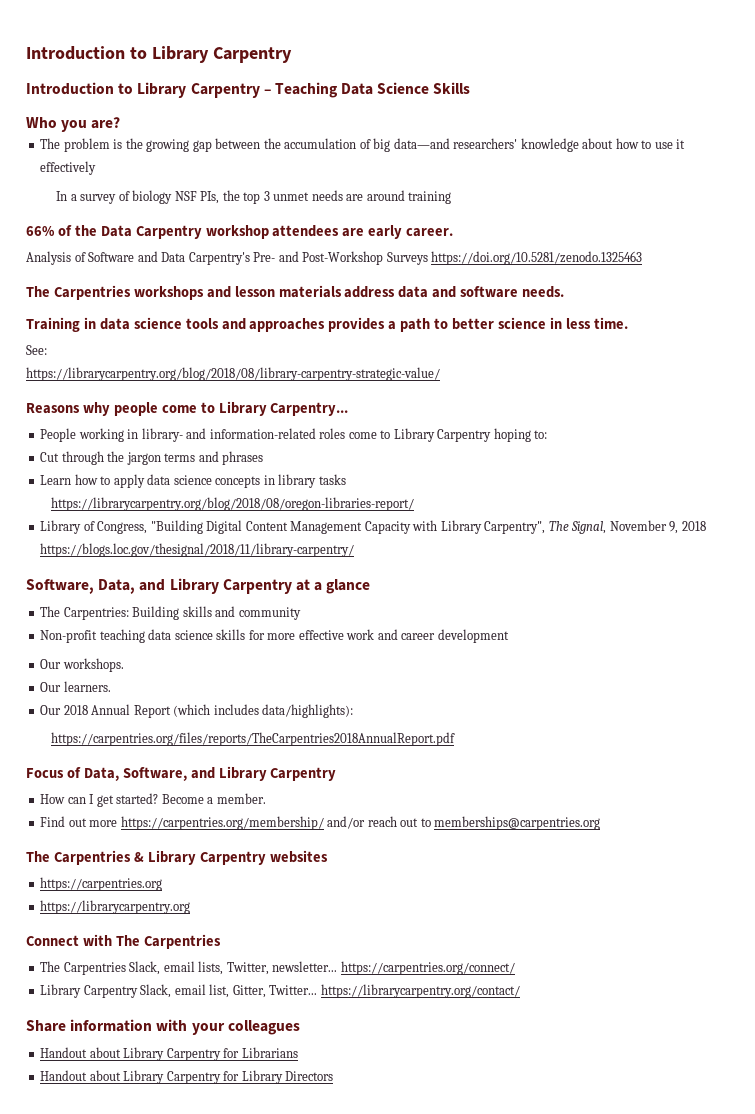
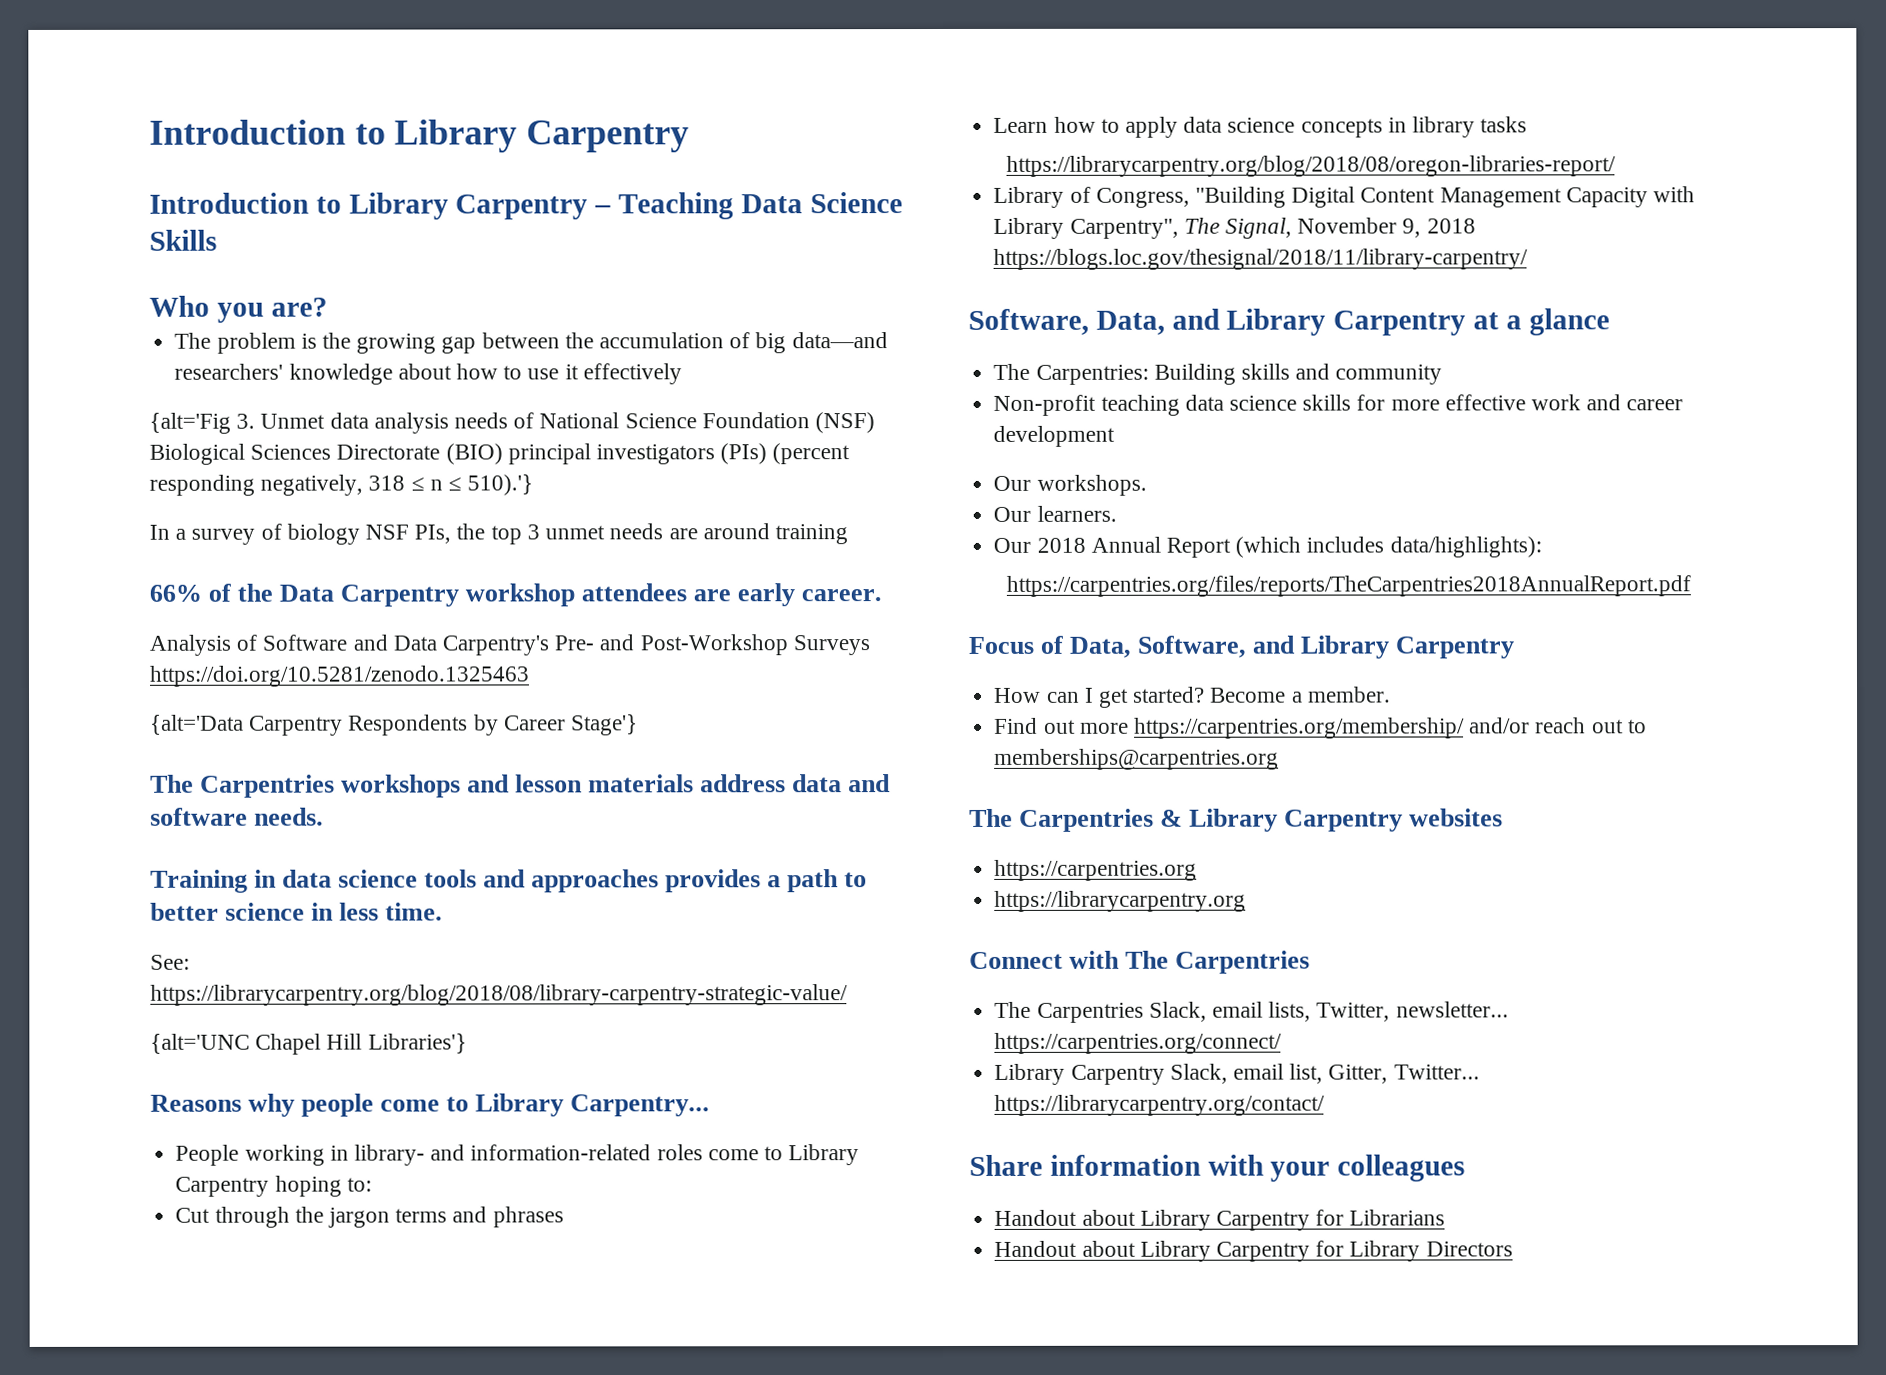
+ {alt='Fig 3. Unmet data analysis needs of National Science Foundation (NSF) Biological Sciences Directorate (BIO) principal investigators (PIs) (percent responding negatively, 318 ≤ n ≤ 510).'}
+ {alt='Data Carpentry Respondents by Career Stage'}
+ {alt='UNC Chapel Hill Libraries'}

